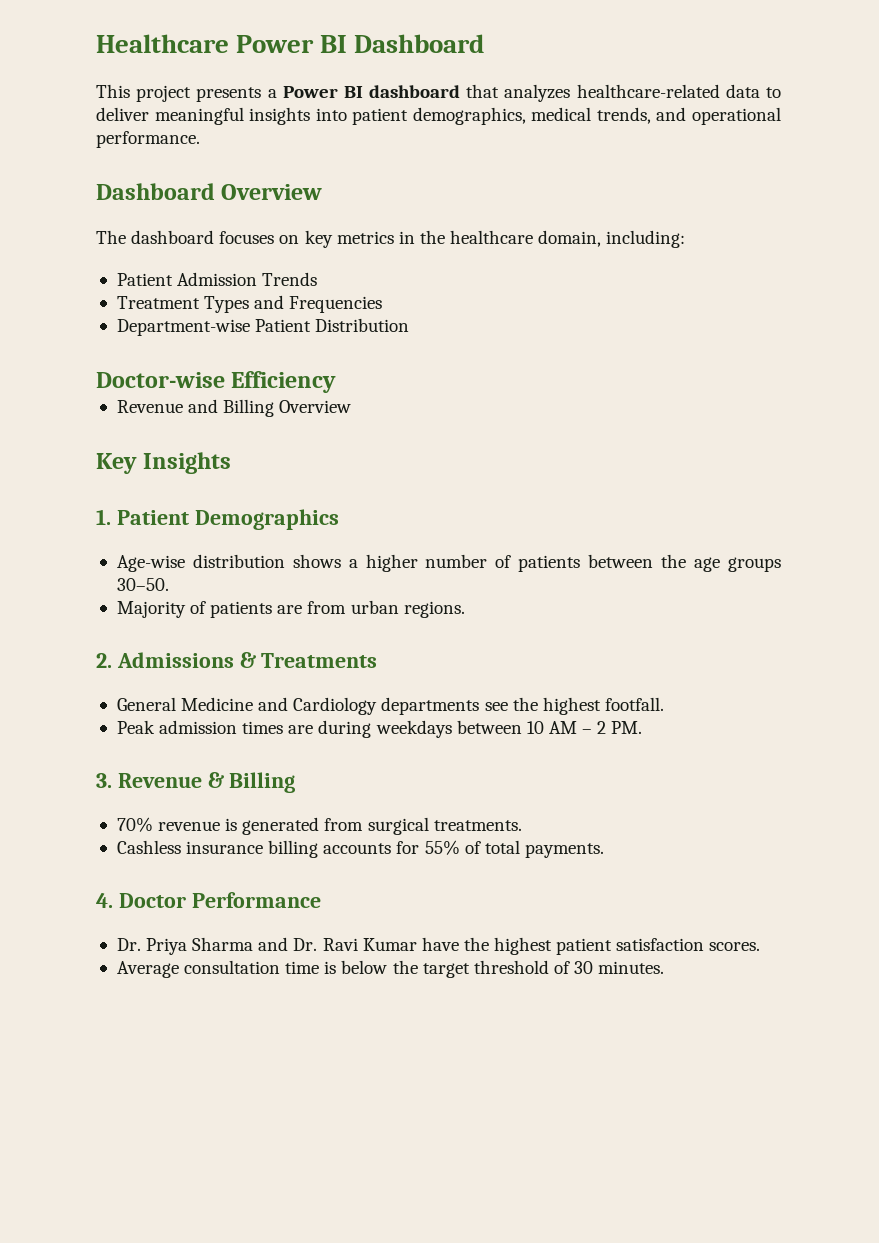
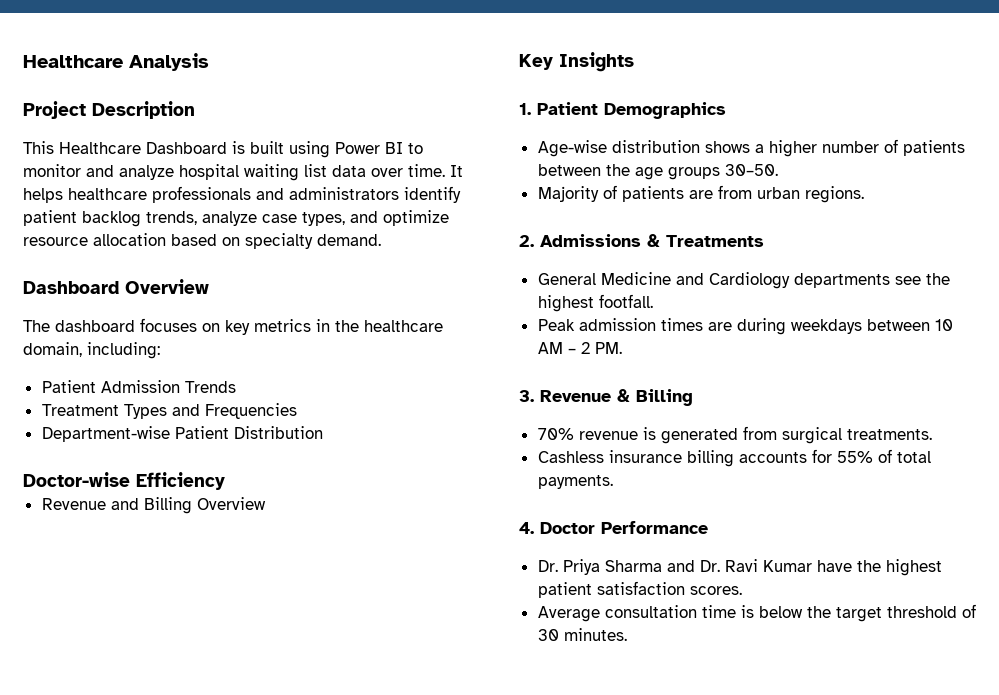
- Healthcare Power BI Dashboard
- This project presents a Power BI dashboard that analyzes healthcare-related data to deliver meaningful insights into patient demographics, medical trends, and operational performance.
+ Healthcare Analysis
+ Project Description
+ This Healthcare Dashboard is built using Power BI to monitor and analyze hospital waiting list data over time. It helps healthcare professionals and administrators identify patient backlog trends, analyze case types, and optimize resource allocation based on specialty demand.

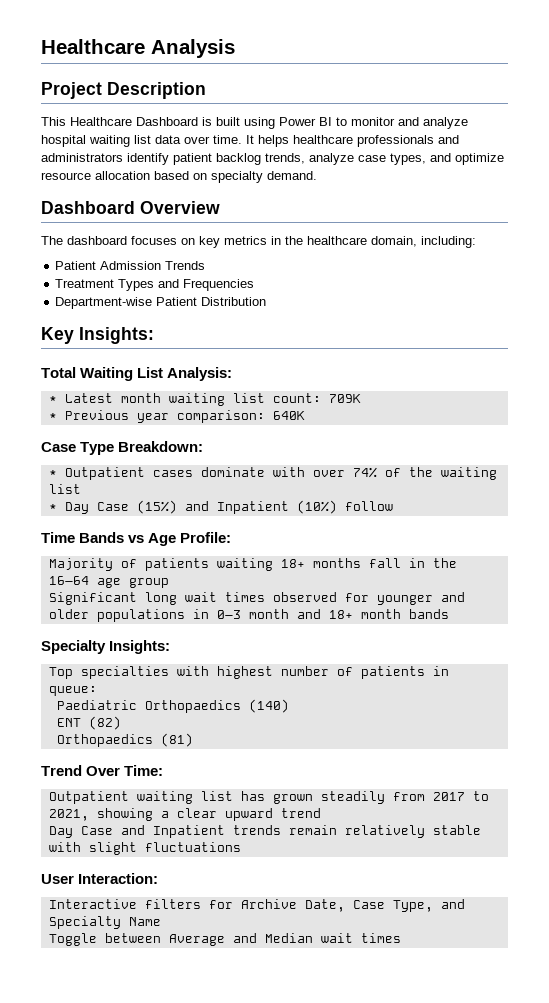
- Doctor-wise Efficiency
- Revenue and Billing Overview
- Key Insights
- 1. Patient Demographics
- Age-wise distribution shows a higher number of patients between the age groups 30–50.
- Majority of patients are from urban regions.
- 2. Admissions & Treatments
- General Medicine and Cardiology departments see the highest footfall.
- Peak admission times are during weekdays between 10 AM – 2 PM.
- 3. Revenue & Billing
- 70% revenue is generated from surgical treatments.
- Cashless insurance billing accounts for 55% of total payments.
- 4. Doctor Performance
- Dr. Priya Sharma and Dr. Ravi Kumar have the highest patient satisfaction scores.
- Average consultation time is below the target threshold of 30 minutes.
+ Key Insights:
+ Total Waiting List Analysis:
+ * Latest month waiting list count: 709K
+ * Previous year comparison: 640K
+ Case Type Breakdown:
+ * Outpatient cases dominate with over 74% of the waiting list
+ * Day Case (15%) and Inpatient (10%) follow
+ Time Bands vs Age Profile:
+ Majority of patients waiting 18+ months fall in the 16–64 age group
+ Significant long wait times observed for younger and older populations in 0–3 month and 18+ month bands
+ Specialty Insights:
+ Top specialties with highest number of patients in queue:
+ Paediatric Orthopaedics (140)
+ ENT (82)
+ Orthopaedics (81)
+ Trend Over Time:
+ Outpatient waiting list has grown steadily from 2017 to 2021, showing a clear upward trend
+ Day Case and Inpatient trends remain relatively stable with slight fluctuations
+ User Interaction:
+ Interactive filters for Archive Date, Case Type, and Specialty Name
+ Toggle between Average and Median wait times

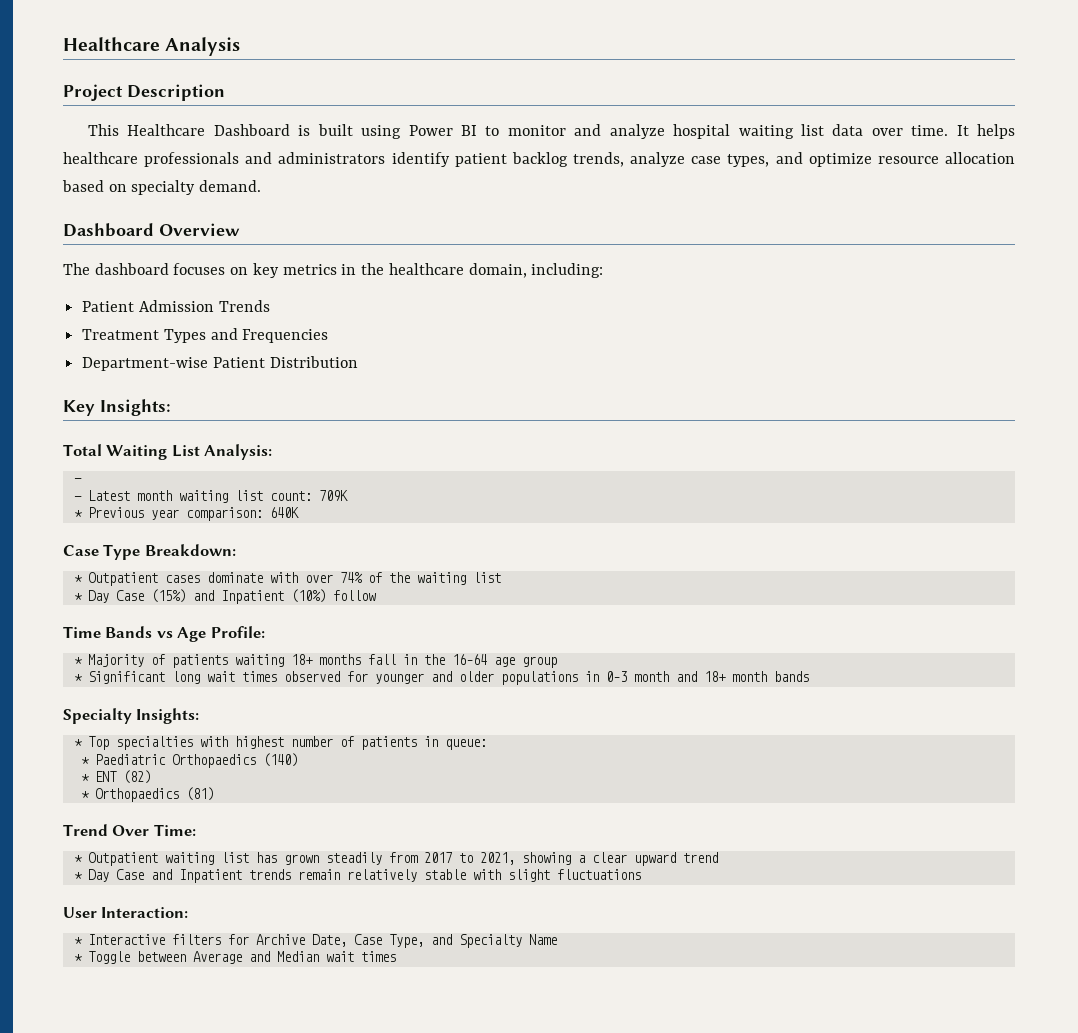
  Total Waiting List Analysis:
- * Latest month waiting list count: 709K
+ -
+ - Latest month waiting list count: 709K
- Majority of patients waiting 18+ months fall in the 16–64 age group
+ * Majority of patients waiting 18+ months fall in the 16–64 age group
- Significant long wait times observed for younger and older populations in 0–3 month and 18+ month bands
+ * Significant long wait times observed for younger and older populations in 0–3 month and 18+ month bands
- Top specialties with highest number of patients in queue:
+ * Top specialties with highest number of patients in queue:
- Paediatric Orthopaedics (140)
+ * Paediatric Orthopaedics (140)
- ENT (82)
+ * ENT (82)
- Orthopaedics (81)
+ * Orthopaedics (81)
- Outpatient waiting list has grown steadily from 2017 to 2021, showing a clear upward trend
+ * Outpatient waiting list has grown steadily from 2017 to 2021, showing a clear upward trend
- Day Case and Inpatient trends remain relatively stable with slight fluctuations
+ * Day Case and Inpatient trends remain relatively stable with slight fluctuations
- Interactive filters for Archive Date, Case Type, and Specialty Name
+ * Interactive filters for Archive Date, Case Type, and Specialty Name
- Toggle between Average and Median wait times
+ * Toggle between Average and Median wait times

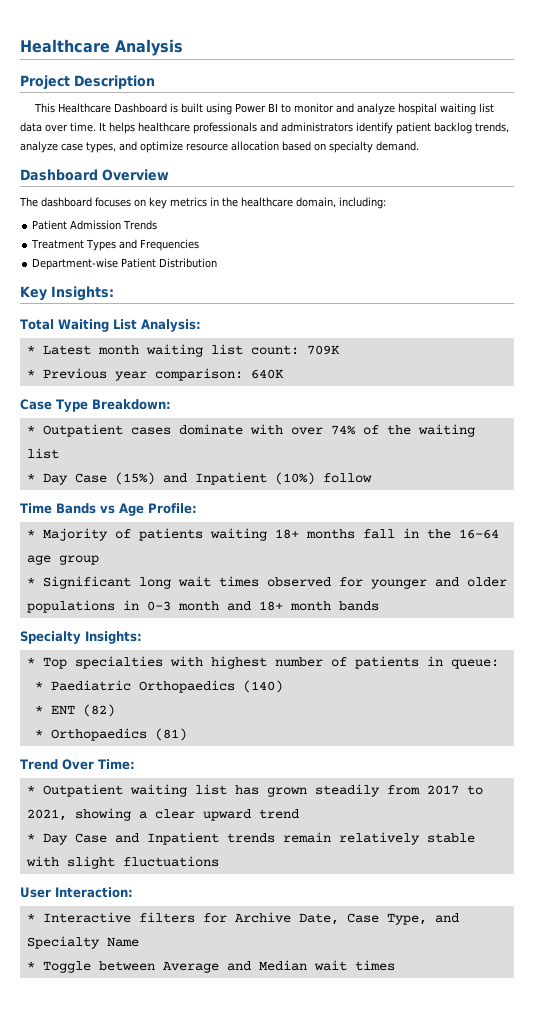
  Total Waiting List Analysis:
- -
- - Latest month waiting list count: 709K
+ * Latest month waiting list count: 709K

